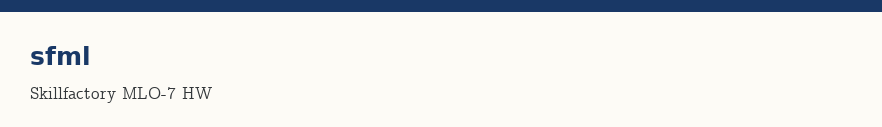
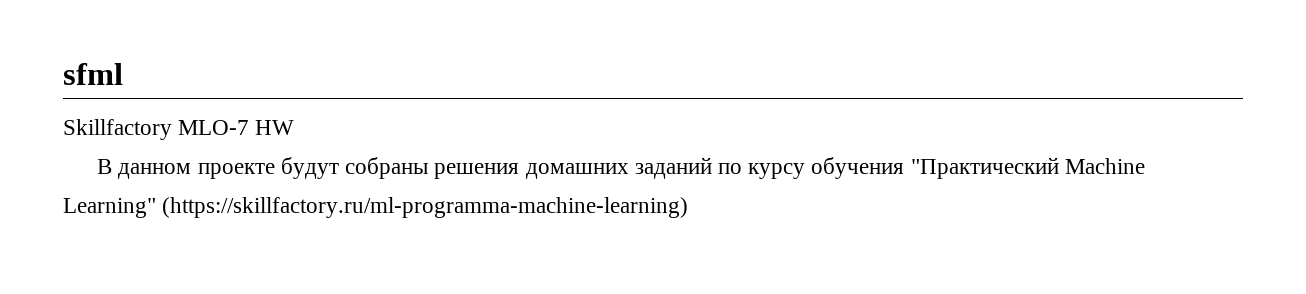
+ В данном проекте будут собраны решения домашних заданий по курсу обучения "Практический Machine Learning" (https://skillfactory.ru/ml-programma-machine-learning)

